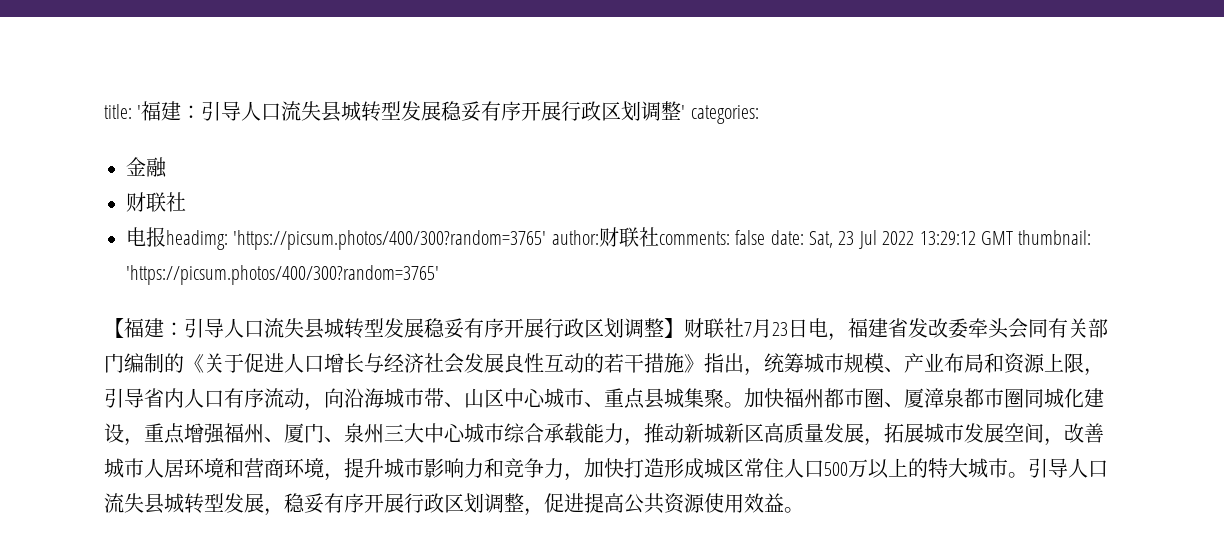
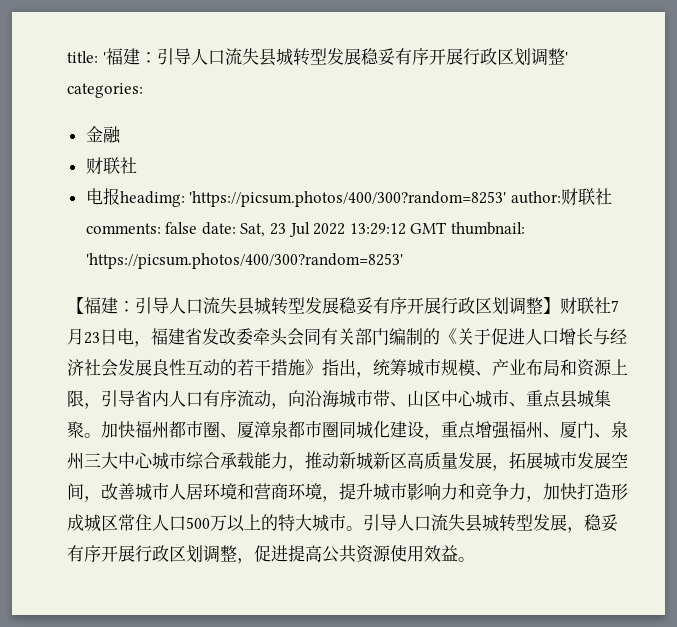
- 电报headimg: 'https://picsum.photos/400/300?random=3765' author:财联社comments: false date: Sat, 23 Jul 2022 13:29:12 GMT thumbnail: 'https://picsum.photos/400/300?random=3765'
+ 电报headimg: 'https://picsum.photos/400/300?random=8253' author:财联社comments: false date: Sat, 23 Jul 2022 13:29:12 GMT thumbnail: 'https://picsum.photos/400/300?random=8253'

